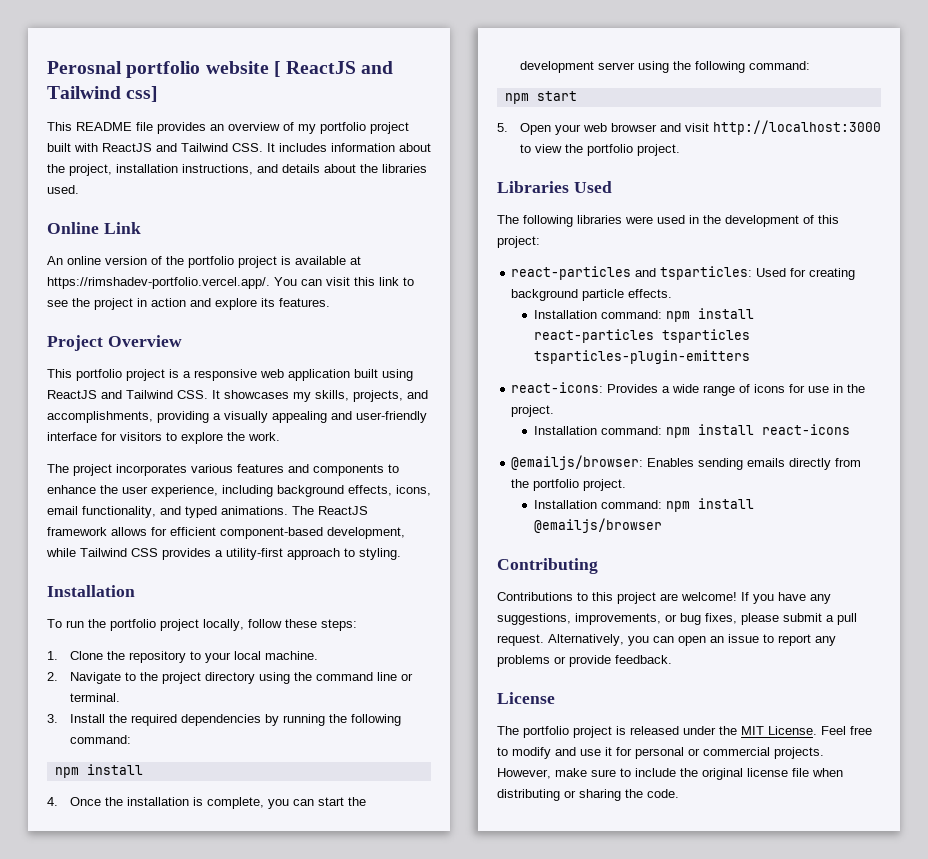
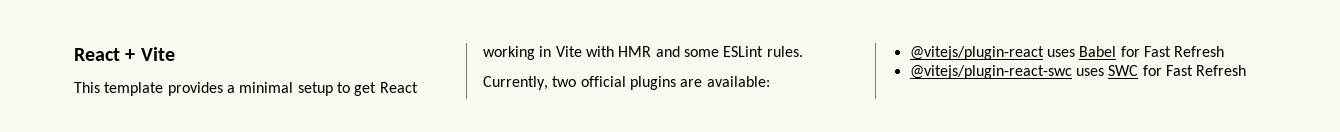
- Perosnal portfolio website [ ReactJS and Tailwind css]
- This README file provides an overview of my portfolio project built with ReactJS and Tailwind CSS. It includes information about the project, installation instructions, and details about the libraries used.
- Online Link
- An online version of the portfolio project is available at https://rimshadev-portfolio.vercel.app/. You can visit this link to see the project in action and explore its features.
- Project Overview
- This portfolio project is a responsive web application built using ReactJS and Tailwind CSS. It showcases my skills, projects, and accomplishments, providing a visually appealing and user-friendly interface for visitors to explore the work.
- The project incorporates various features and components to enhance the user experience, including background effects, icons, email functionality, and typed animations. The ReactJS framework allows for efficient component-based development, while Tailwind CSS provides a utility-first approach to styling.
- Installation
- To run the portfolio project locally, follow these steps:
- 1. Clone the repository to your local machine.
- 2. Navigate to the project directory using the command line or terminal.
- 3. Install the required dependencies by running the following command:
- npm install
- 4. Once the installation is complete, you can start the development server using the following command:
- npm start
- 5. Open your web browser and visit http://localhost:3000 to view the portfolio project.
- Libraries Used
- The following libraries were used in the development of this project:
- react-particles and tsparticles: Used for creating background particle effects.
- Installation command: npm install react-particles tsparticles tsparticles-plugin-emitters
- react-icons: Provides a wide range of icons for use in the project.
- Installation command: npm install react-icons
- @emailjs/browser: Enables sending emails directly from the portfolio project.
- Installation command: npm install @emailjs/browser
- Contributing
- Contributions to this project are welcome! If you have any suggestions, improvements, or bug fixes, please submit a pull request. Alternatively, you can open an issue to report any problems or provide feedback.
- License
- The portfolio project is released under the MIT License. Feel free to modify and use it for personal or commercial projects. However, make sure to include the original license file when distributing or sharing the code.
+ React + Vite
+ This template provides a minimal setup to get React working in Vite with HMR and some ESLint rules.
+ Currently, two official plugins are available:
+ @vitejs/plugin-react uses Babel for Fast Refresh
+ @vitejs/plugin-react-swc uses SWC for Fast Refresh

